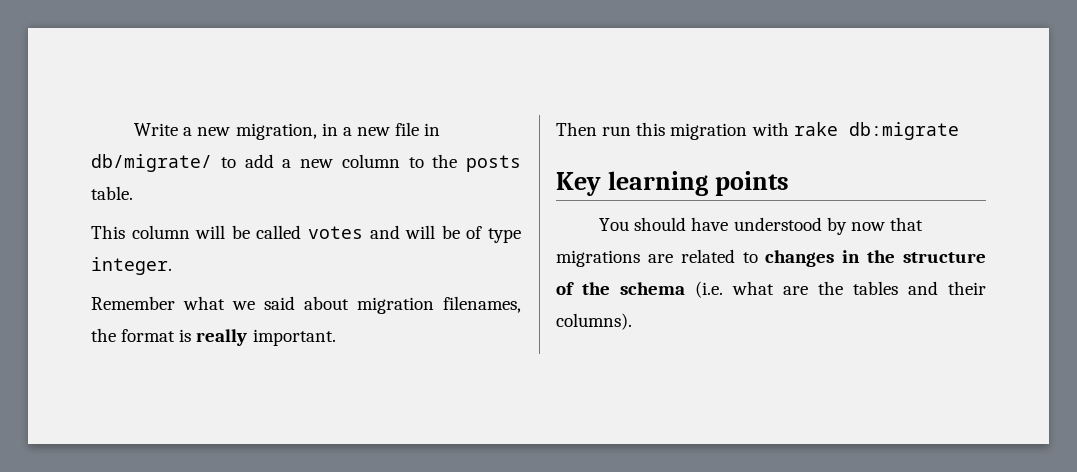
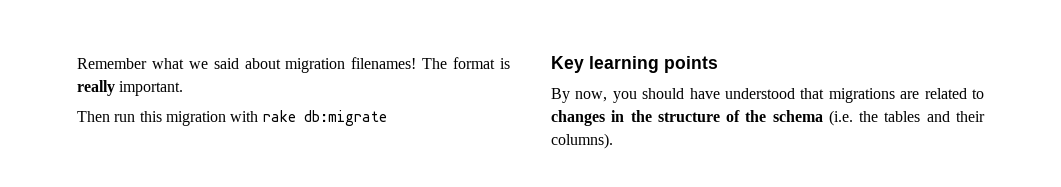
- Write a new migration, in a new file in db/migrate/ to add a new column to the posts table.
- This column will be called votes and will be of type integer.
- Remember what we said about migration filenames, the format is really important.
+ Remember what we said about migration filenames! The format is really important.
- You should have understood by now that migrations are related to changes in the structure of the schema (i.e. what are the tables and their columns).
+ By now, you should have understood that migrations are related to changes in the structure of the schema (i.e. the tables and their columns).

